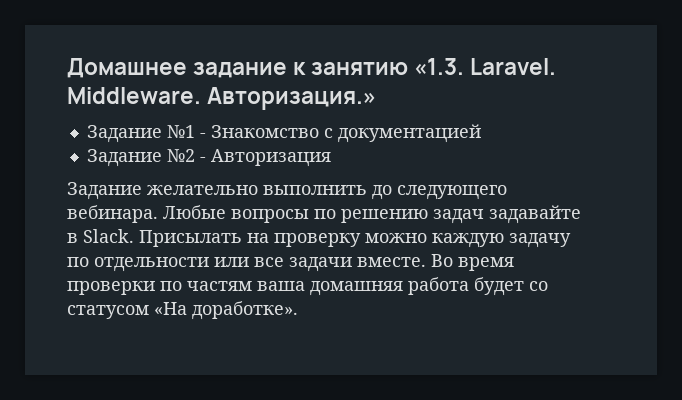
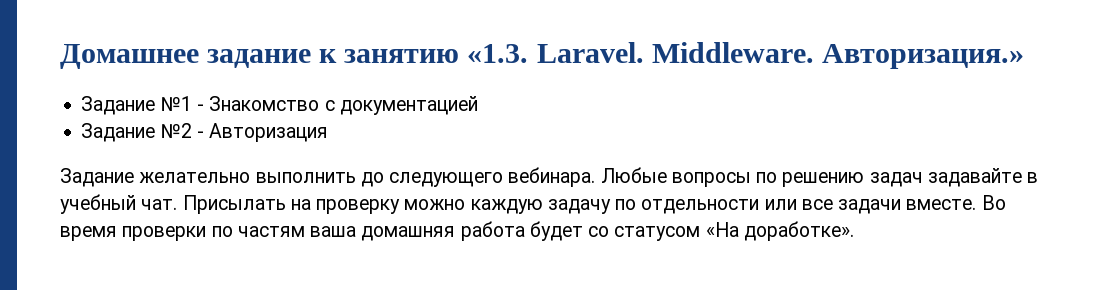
- Любые вопросы по решению задач задавайте в Slack.
+ Любые вопросы по решению задач задавайте в учебный чат.

